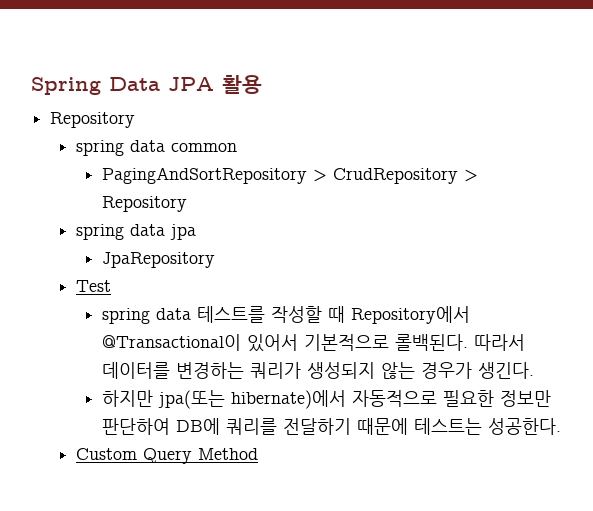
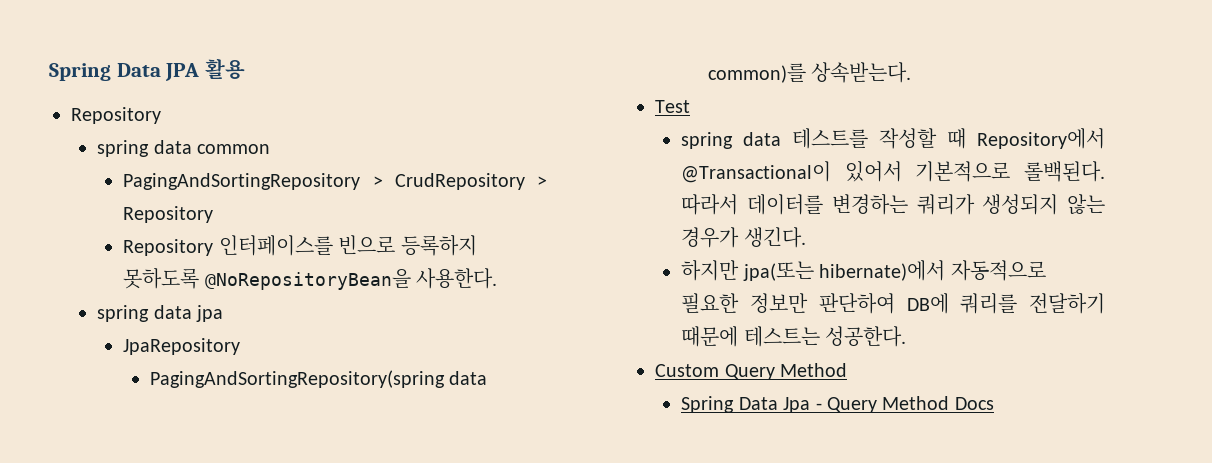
- PagingAndSortRepository > CrudRepository > Repository
+ PagingAndSortingRepository > CrudRepository > Repository
+ Repository 인터페이스를 빈으로 등록하지 못하도록 @NoRepositoryBean을 사용한다.
+ PagingAndSortingRepository(spring data common)를 상속받는다.
+ Spring Data Jpa - Query Method Docs

